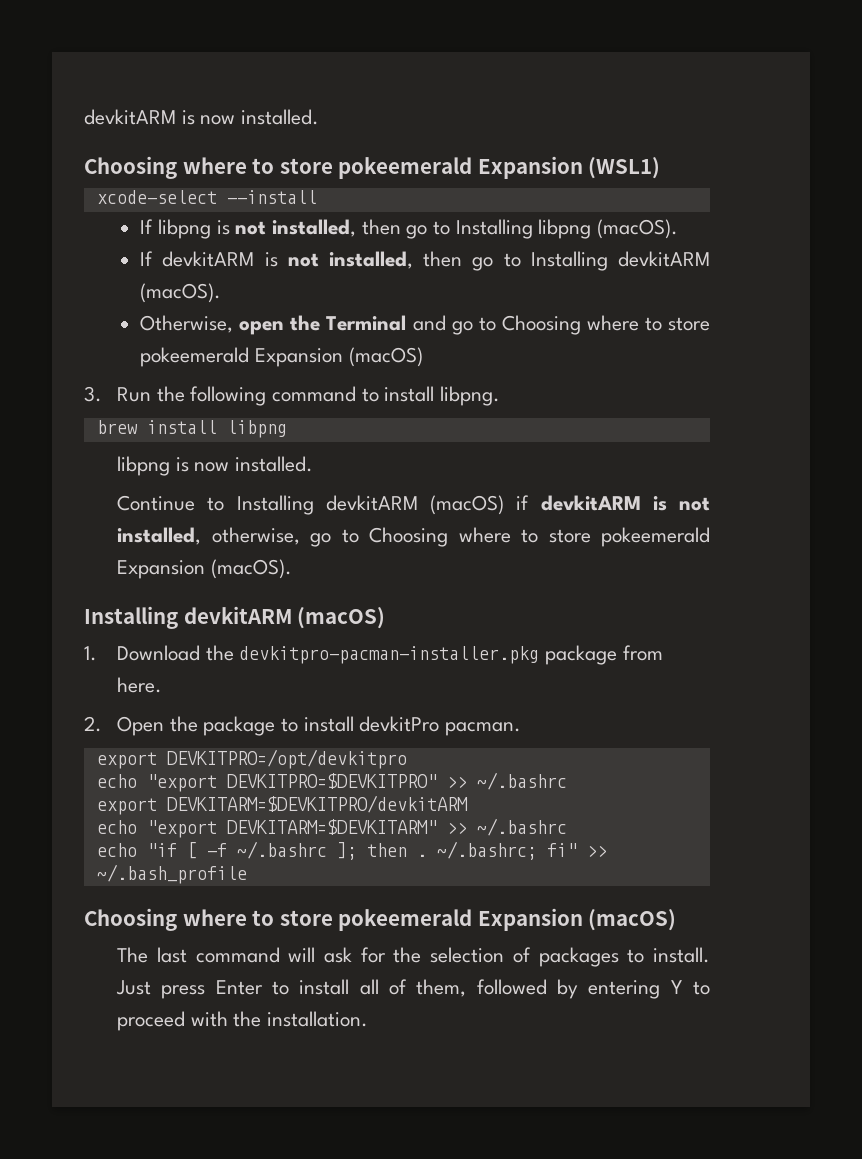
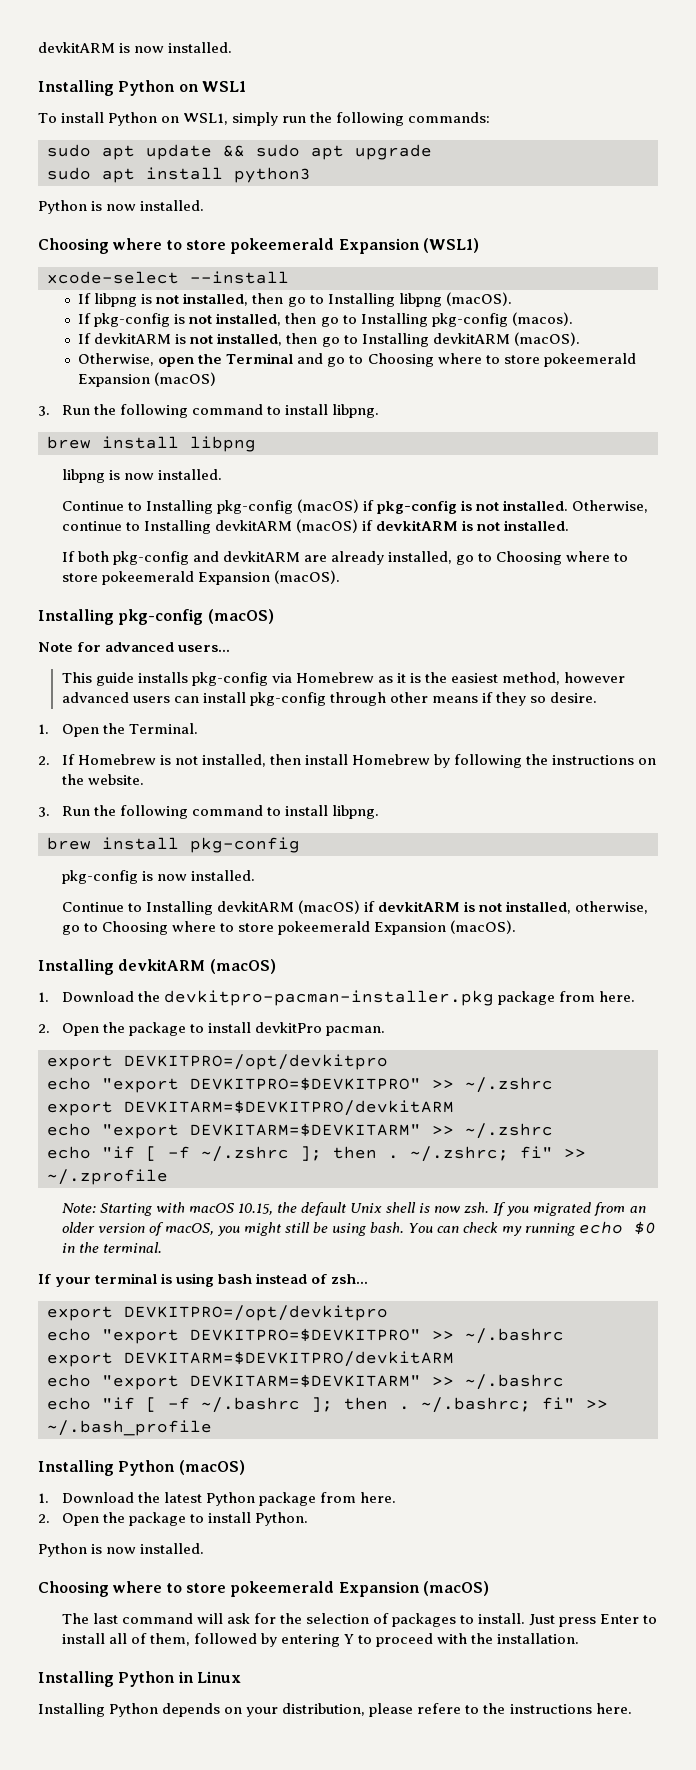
+ Installing Python on WSL1
+ To install Python on WSL1, simply run the following commands:
+ sudo apt update && sudo apt upgrade
+ sudo apt install python3
+ Python is now installed.
+ If pkg-config is not installed, then go to Installing pkg-config (macos).
+ Continue to Installing pkg-config (macOS) if pkg-config is not installed. Otherwise, continue to Installing devkitARM (macOS) if devkitARM is not installed.
+ If both pkg-config and devkitARM are already installed, go to Choosing where to store pokeemerald Expansion (macOS).
+ Installing pkg-config (macOS)
+ Note for advanced users...
+ This guide installs pkg-config via Homebrew as it is the easiest method, however advanced users can install pkg-config through other means if they so desire.
+ 1. Open the Terminal.
+ 2. If Homebrew is not installed, then install Homebrew by following the instructions on the website.
+ 3. Run the following command to install libpng.
+ brew install pkg-config
+ pkg-config is now installed.
+ echo "export DEVKITPRO=$DEVKITPRO" >> ~/.zshrc
+ export DEVKITARM=$DEVKITPRO/devkitARM
+ echo "export DEVKITARM=$DEVKITARM" >> ~/.zshrc
+ echo "if [ -f ~/.zshrc ]; then . ~/.zshrc; fi" >> ~/.zprofile
+ Note: Starting with macOS 10.15, the default Unix shell is now zsh. If you migrated from an older version of macOS, you might still be using bash. You can check my running echo $0 in the terminal.
+ If your terminal is using bash instead of zsh...
+ export DEVKITPRO=/opt/devkitpro
+ Installing Python (macOS)
+ 1. Download the latest Python package from here.
+ 2. Open the package to install Python.
+ Python is now installed.
+ Installing Python in Linux
+ Installing Python depends on your distribution, please refere to the instructions here.

